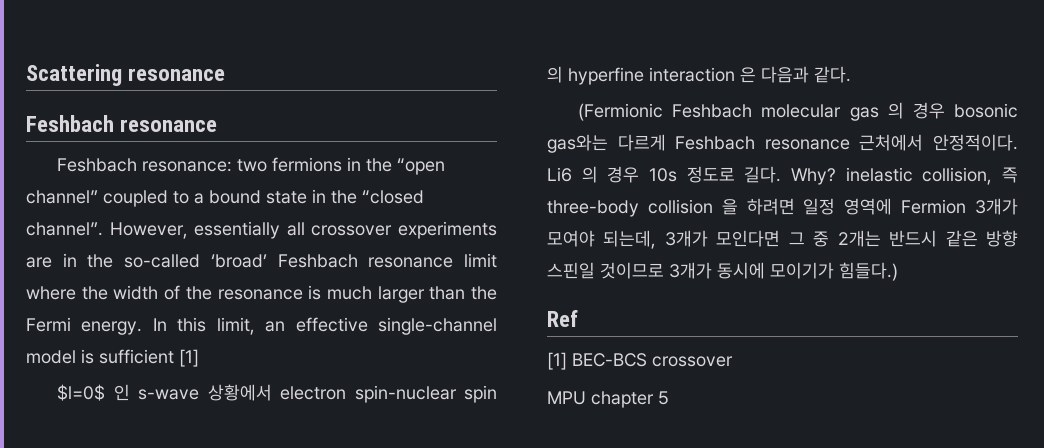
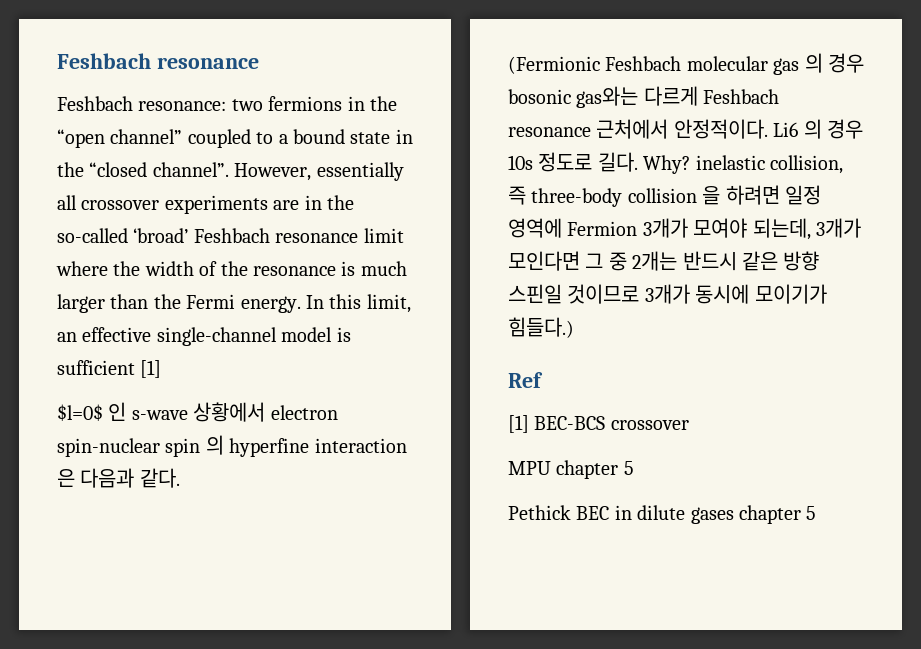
- Scattering resonance
+ Pethick BEC in dilute gases chapter 5

